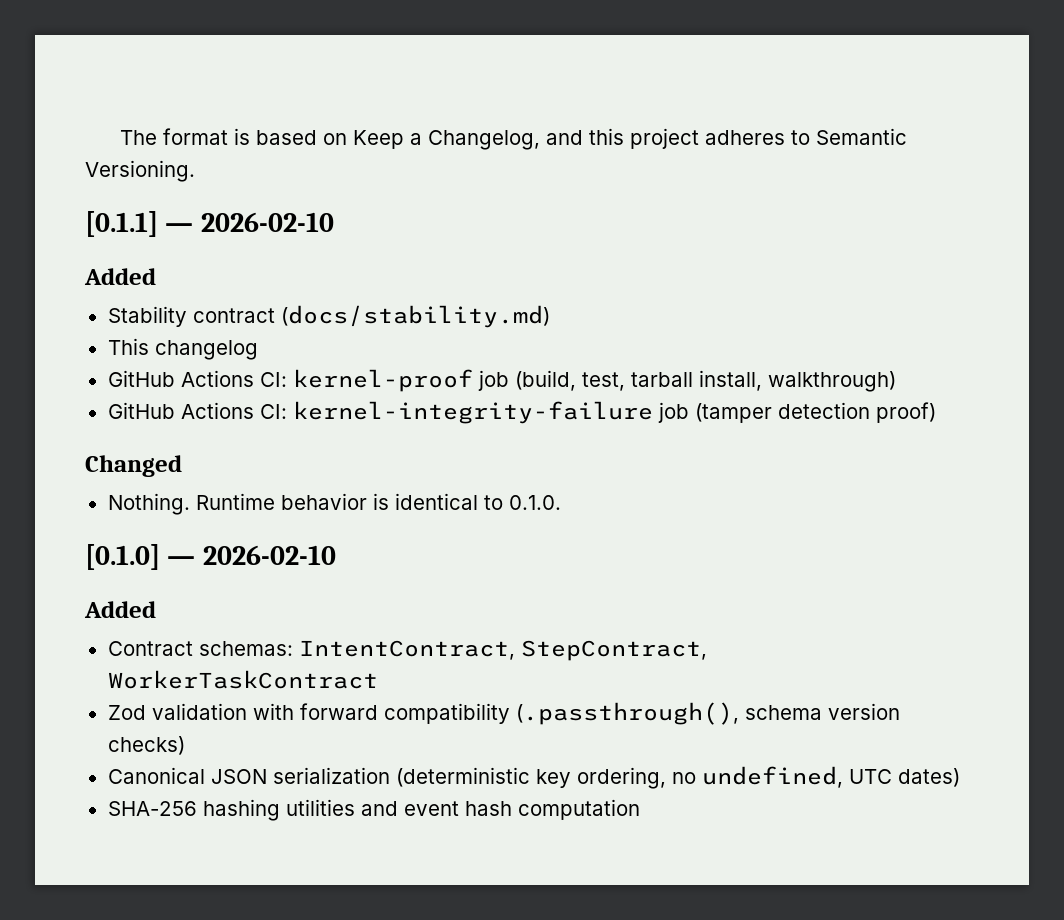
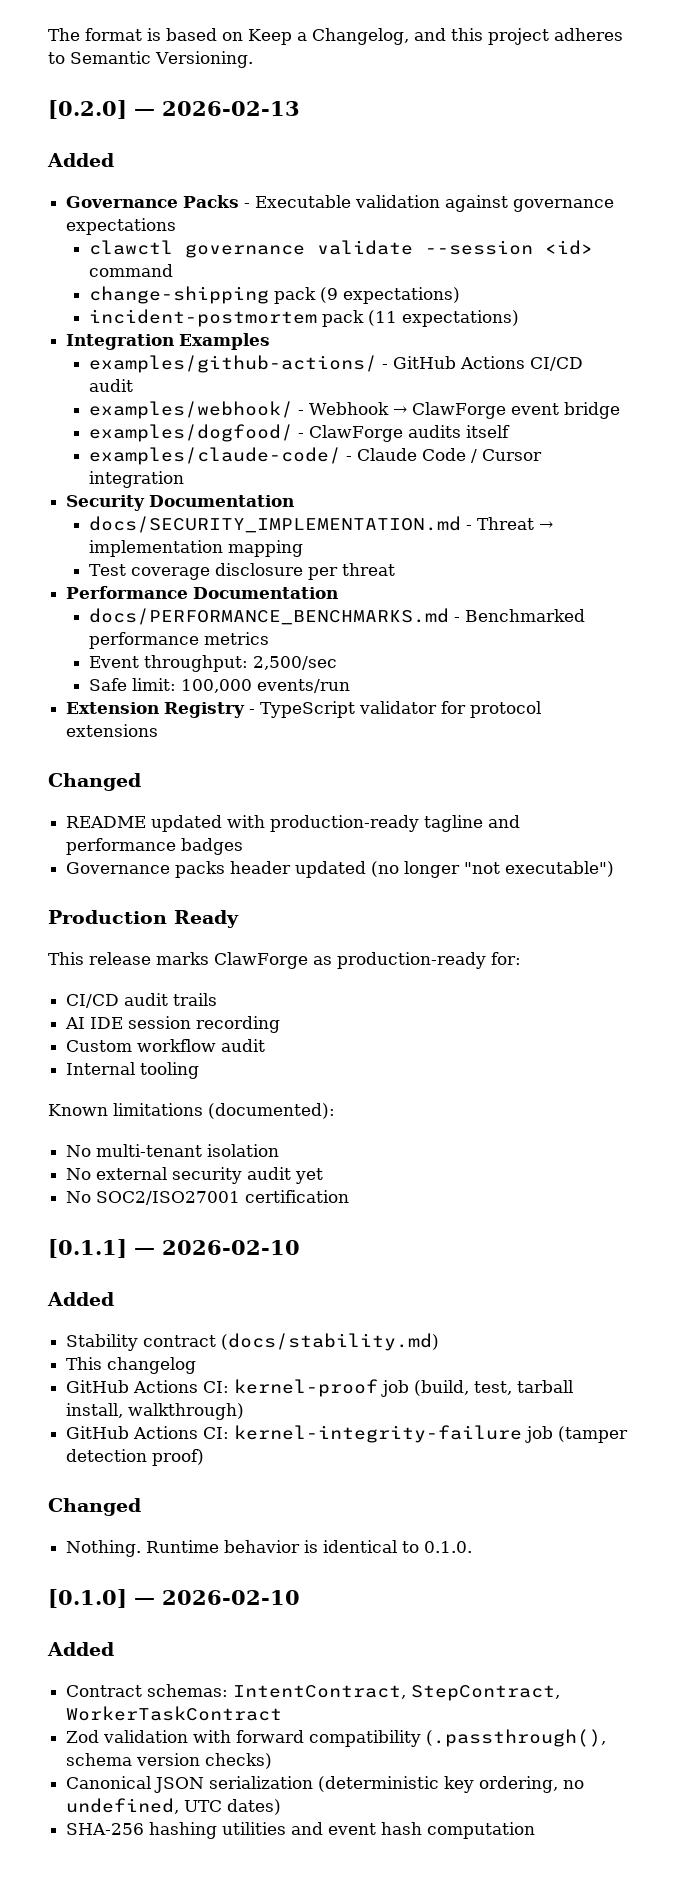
+ [0.2.0] — 2026-02-13
+ Added
+ Governance Packs - Executable validation against governance expectations
+ clawctl governance validate --session <id> command
+ change-shipping pack (9 expectations)
+ incident-postmortem pack (11 expectations)
+ Integration Examples
+ examples/github-actions/ - GitHub Actions CI/CD audit
+ examples/webhook/ - Webhook → ClawForge event bridge
+ examples/dogfood/ - ClawForge audits itself
+ examples/claude-code/ - Claude Code / Cursor integration
+ Security Documentation
+ docs/SECURITY_IMPLEMENTATION.md - Threat → implementation mapping
+ Test coverage disclosure per threat
+ Performance Documentation
+ docs/PERFORMANCE_BENCHMARKS.md - Benchmarked performance metrics
+ Event throughput: 2,500/sec
+ Safe limit: 100,000 events/run
+ Extension Registry - TypeScript validator for protocol extensions
+ Changed
+ README updated with production-ready tagline and performance badges
+ Governance packs header updated (no longer "not executable")
+ Production Ready
+ This release marks ClawForge as production-ready for:
+ CI/CD audit trails
+ AI IDE session recording
+ Custom workflow audit
+ Internal tooling
+ Known limitations (documented):
+ No multi-tenant isolation
+ No external security audit yet
+ No SOC2/ISO27001 certification

